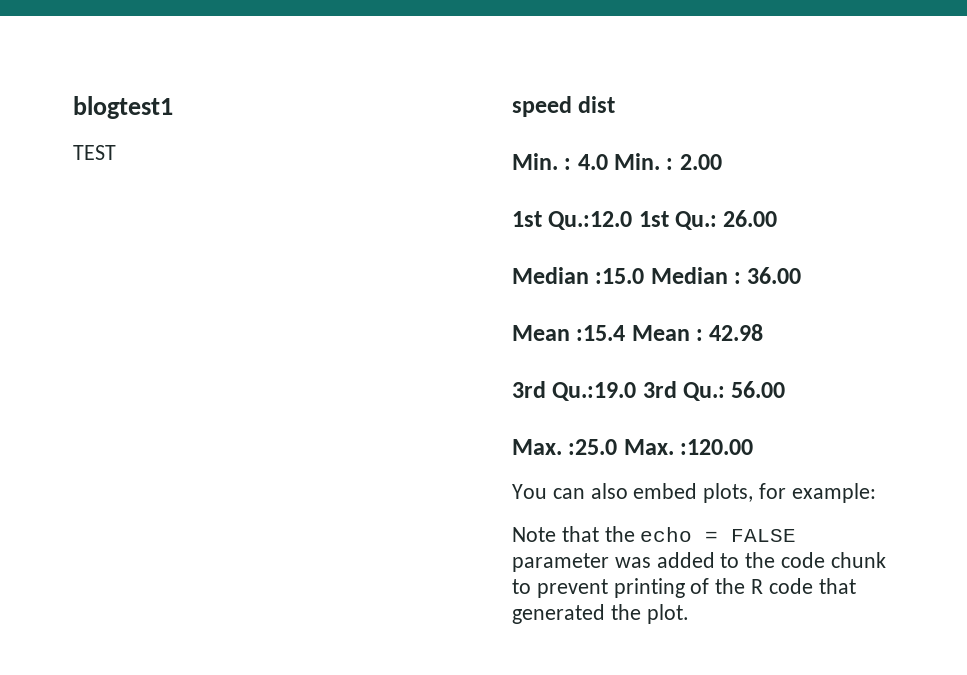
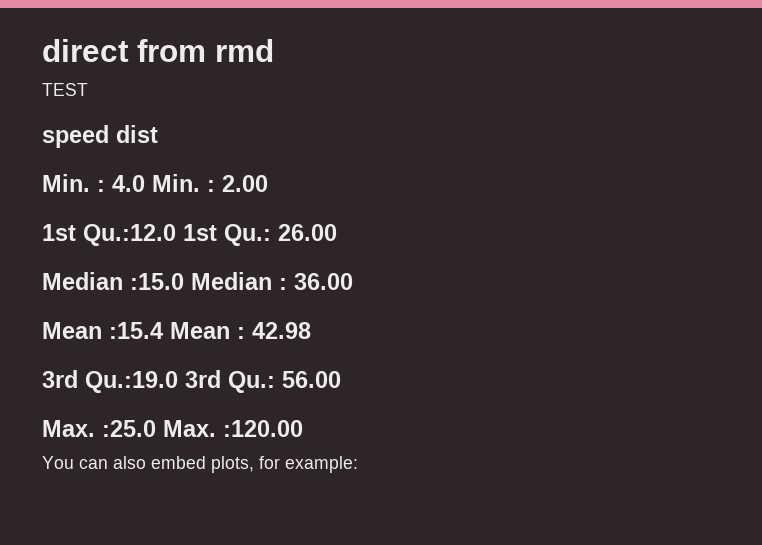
- blogtest1
+ direct from rmd
- Note that the echo = FALSE parameter was added to the code chunk to prevent printing of the R code that generated the plot.

